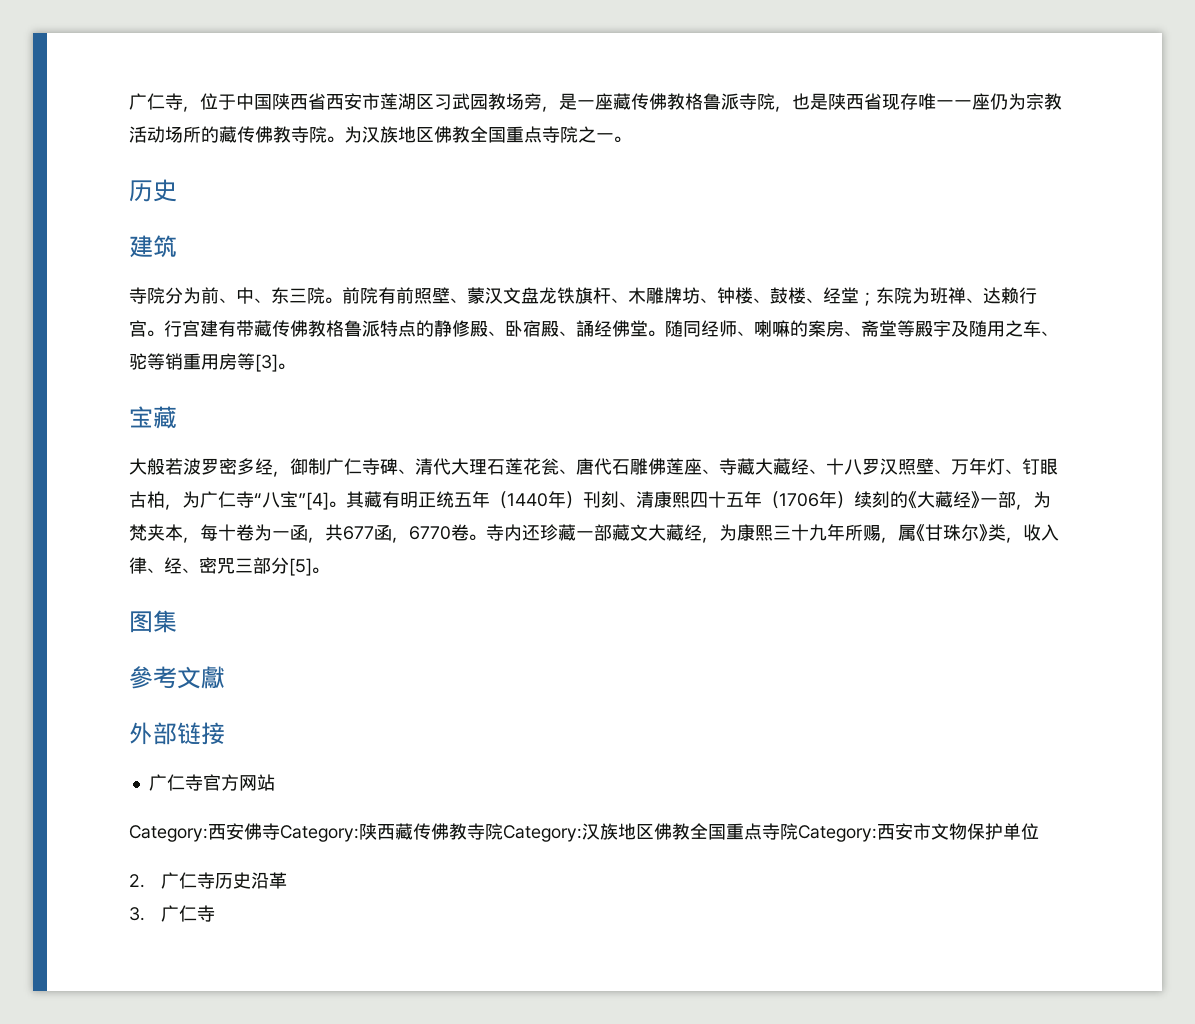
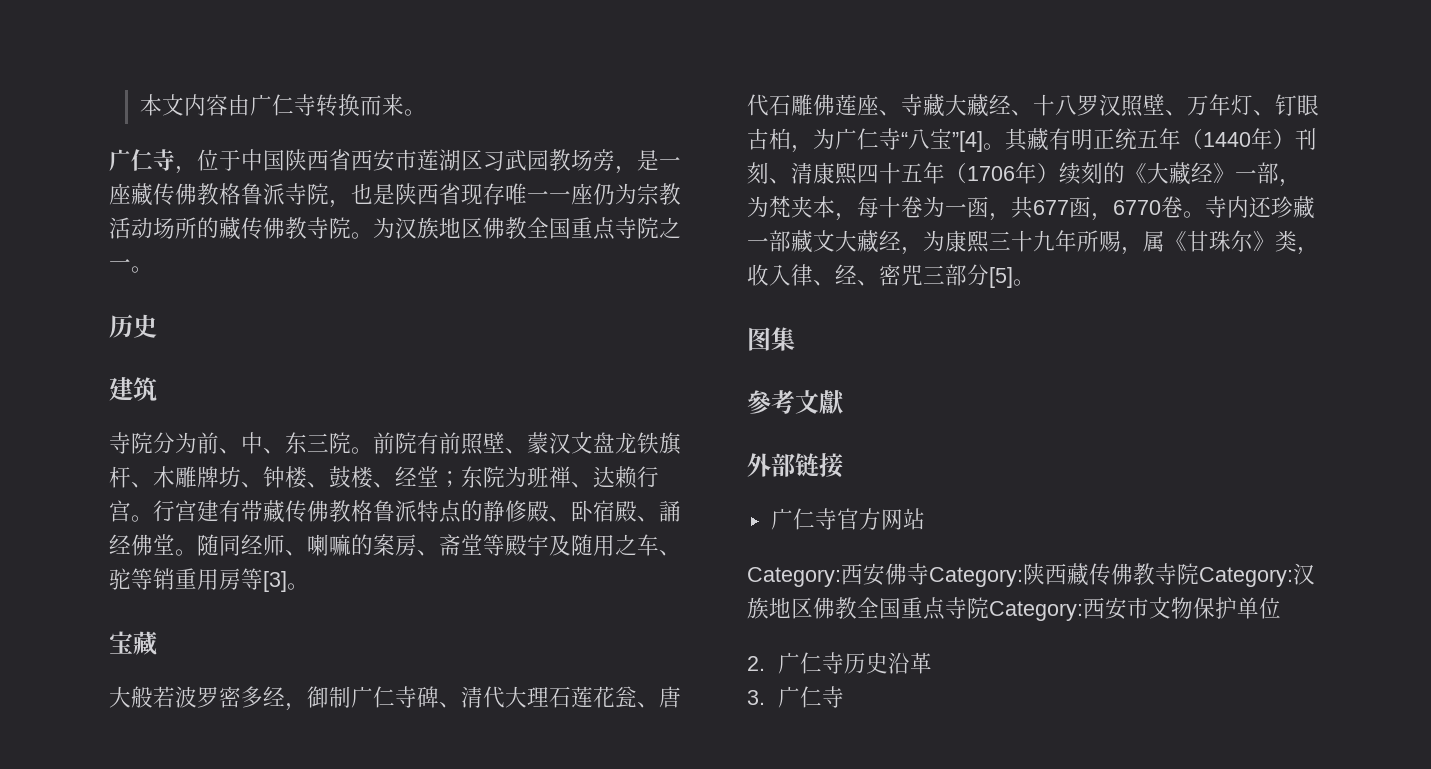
+ 本文内容由广仁寺转换而来。

